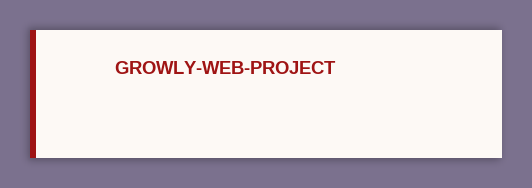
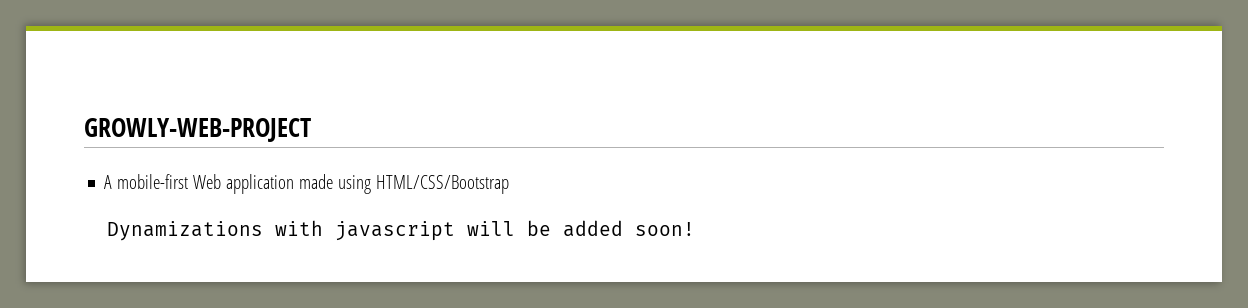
+ A mobile-first Web application made using HTML/CSS/Bootstrap
+ Dynamizations with javascript will be added soon!

